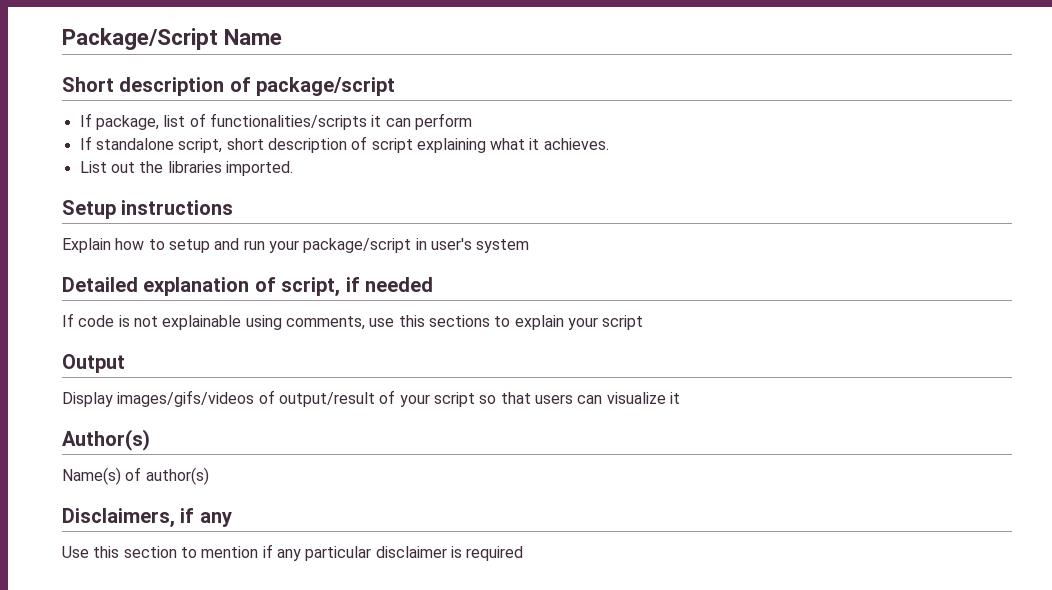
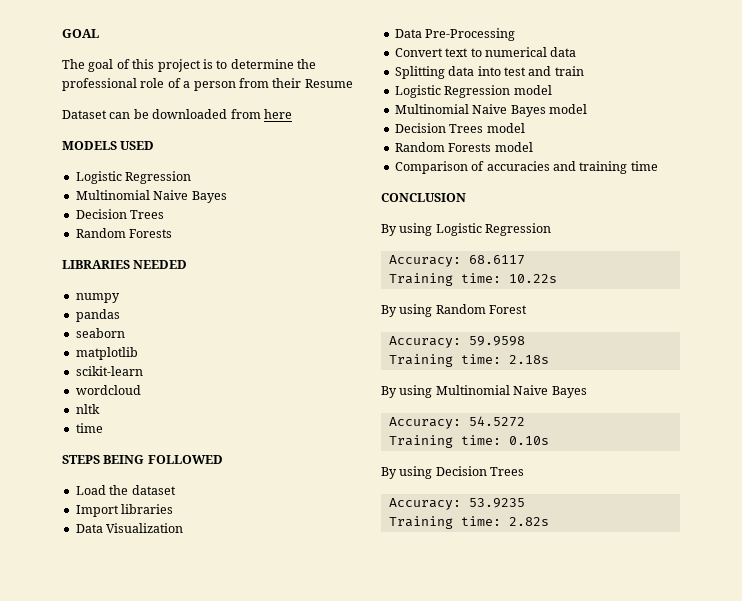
- Package/Script Name
- Short description of package/script
- If package, list of functionalities/scripts it can perform
- If standalone script, short description of script explaining what it achieves.
- List out the libraries imported.
- Setup instructions
- Explain how to setup and run your package/script in user's system
- Detailed explanation of script, if needed
- If code is not explainable using comments, use this sections to explain your script
- Output
- Display images/gifs/videos of output/result of your script so that users can visualize it
- Author(s)
- Name(s) of author(s)
- Disclaimers, if any
- Use this section to mention if any particular disclaimer is required
+ GOAL
+ The goal of this project is to determine the professional role of a person from their Resume
+ Dataset can be downloaded from here
+ MODELS USED
+ Logistic Regression
+ Multinomial Naive Bayes
+ Decision Trees
+ Random Forests
+ LIBRARIES NEEDED
+ numpy
+ pandas
+ seaborn
+ matplotlib
+ scikit-learn
+ wordcloud
+ nltk
+ time
+ STEPS BEING FOLLOWED
+ Load the dataset
+ Import libraries
+ Data Visualization
+ Data Pre-Processing
+ Convert text to numerical data
+ Splitting data into test and train
+ Logistic Regression model
+ Multinomial Naive Bayes model
+ Decision Trees model
+ Random Forests model
+ Comparison of accuracies and training time
+ CONCLUSION
+ By using Logistic Regression
+ Accuracy: 68.6117
+ Training time: 10.22s
+ By using Random Forest
+ Accuracy: 59.9598
+ Training time: 2.18s
+ By using Multinomial Naive Bayes
+ Accuracy: 54.5272
+ Training time: 0.10s
+ By using Decision Trees
+ Accuracy: 53.9235
+ Training time: 2.82s

